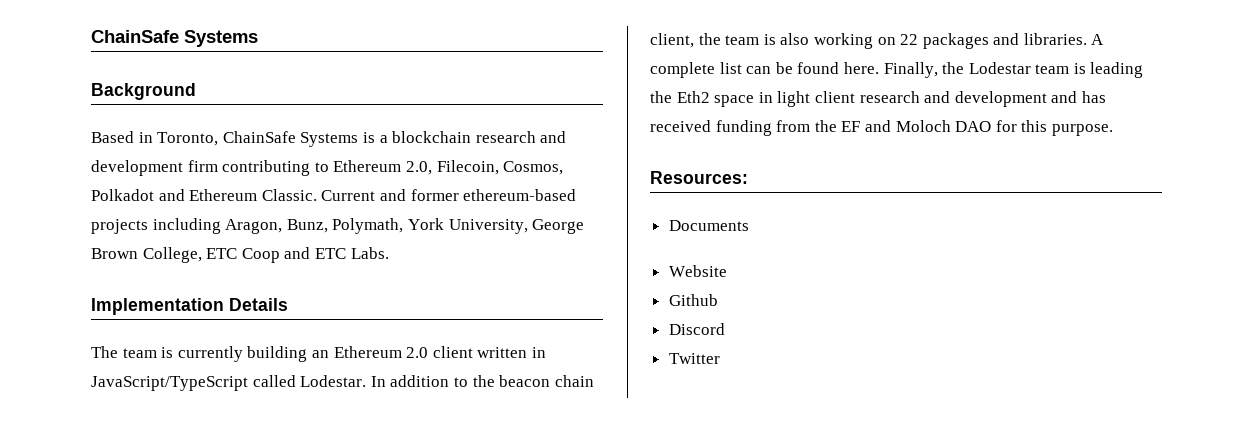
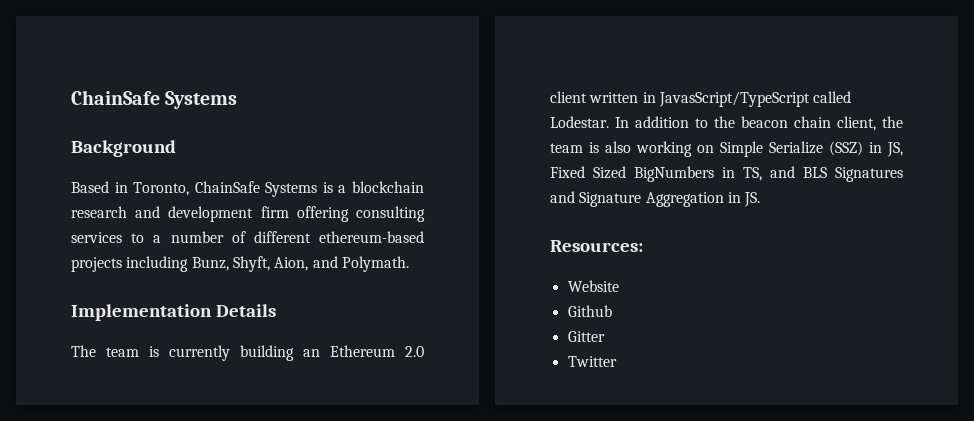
- Based in Toronto, ChainSafe Systems is a blockchain research and development firm contributing to Ethereum 2.0, Filecoin, Cosmos, Polkadot and Ethereum Classic. Current and former ethereum-based projects including Aragon, Bunz, Polymath, York University, George Brown College, ETC Coop and ETC Labs.
+ Based in Toronto, ChainSafe Systems is a blockchain research and development firm offering consulting services to a number of different ethereum-based projects including Bunz, Shyft, Aion, and Polymath.
- The team is currently building an Ethereum 2.0 client written in JavaScript/TypeScript called Lodestar.
+ The team is currently building an Ethereum 2.0 client written in JavasScript/TypeScript called Lodestar.
- In addition to the beacon chain client, the team is also working on 22 packages and libraries. A complete list can be found here. Finally, the Lodestar team is leading the Eth2 space in light client research and development and has received funding from the EF and Moloch DAO for this purpose.
+ In addition to the beacon chain client, the team is also working on Simple Serialize (SSZ) in JS, Fixed Sized BigNumbers in TS, and BLS Signatures and Signature Aggregation in JS.
- Documents
- Discord
+ Gitter

